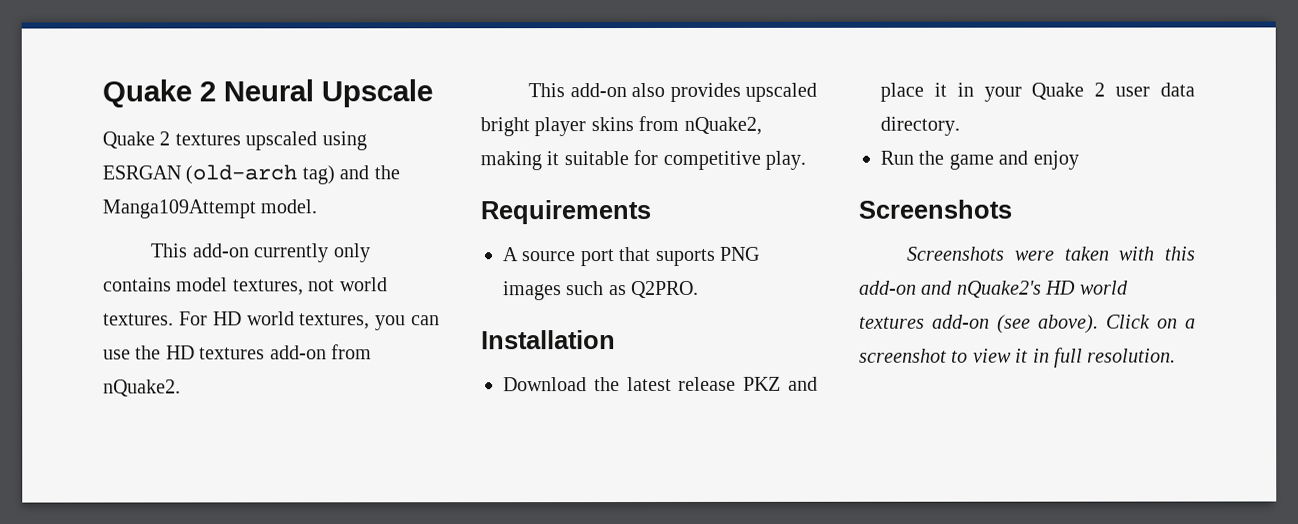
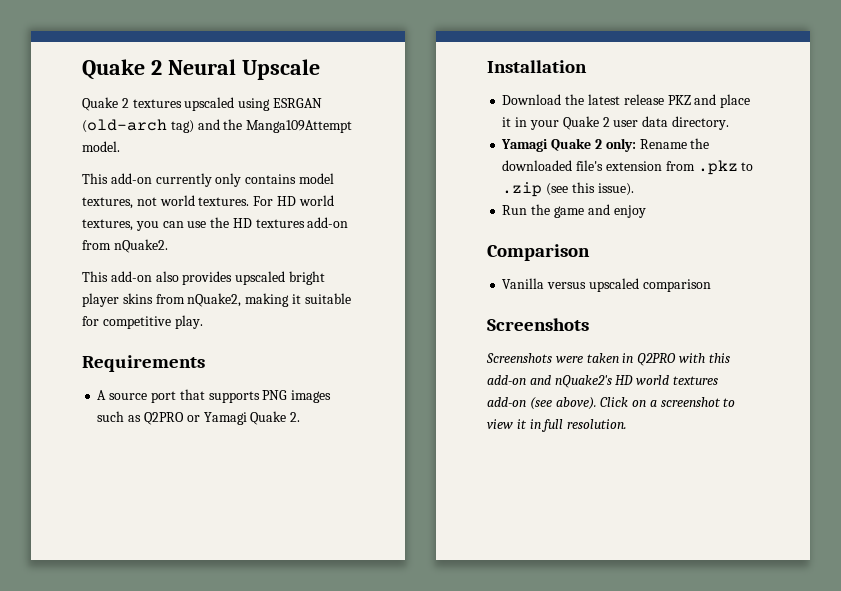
- A source port that suports PNG images such as Q2PRO.
+ A source port that supports PNG images such as Q2PRO or Yamagi Quake 2.
+ Yamagi Quake 2 only: Rename the downloaded file's extension from .pkz to .zip (see this issue).
+ Comparison
+ Vanilla versus upscaled comparison
- Screenshots were taken with this add-on and nQuake2's HD world textures add-on (see above).
+ Screenshots were taken in Q2PRO with this add-on and nQuake2's HD world textures add-on (see above).

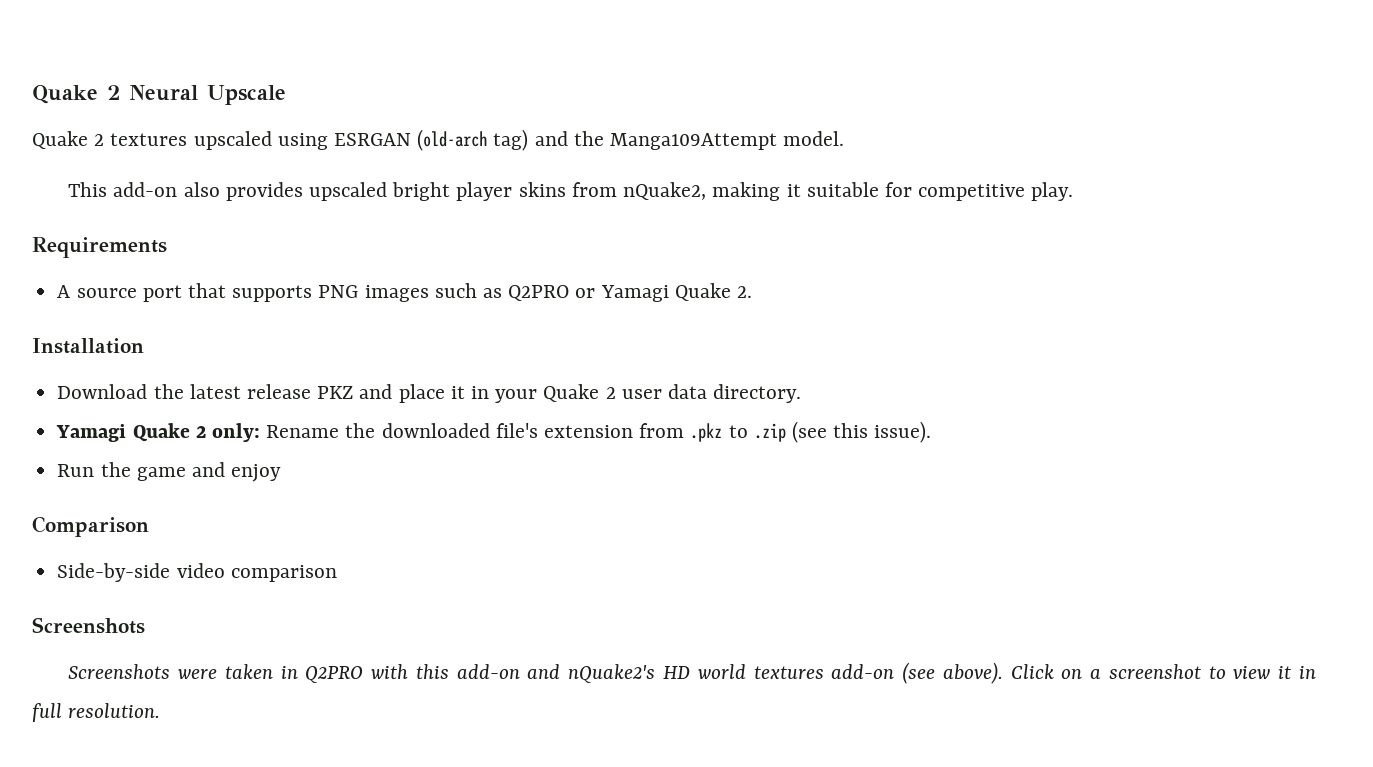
- This add-on currently only contains model textures, not world textures. For HD world textures, you can use the HD textures add-on from nQuake2.
- Vanilla versus upscaled comparison
+ Side-by-side video comparison

